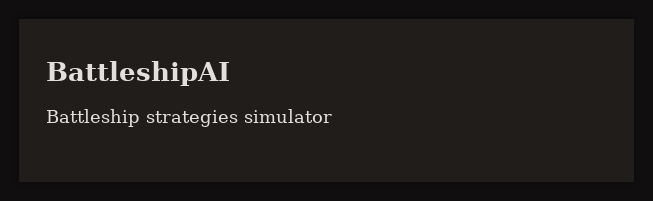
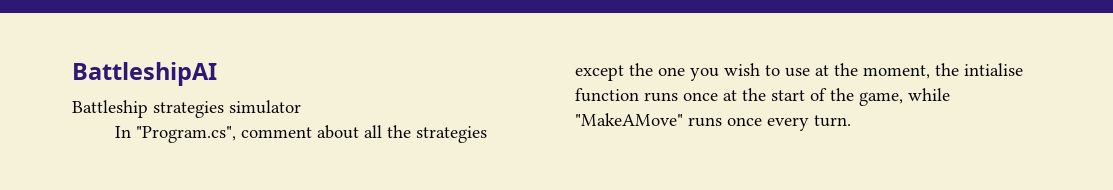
+ In "Program.cs", comment about all the strategies except the one you wish to use at the moment, the intialise function runs once at the start of the game, while "MakeAMove" runs once every turn.

